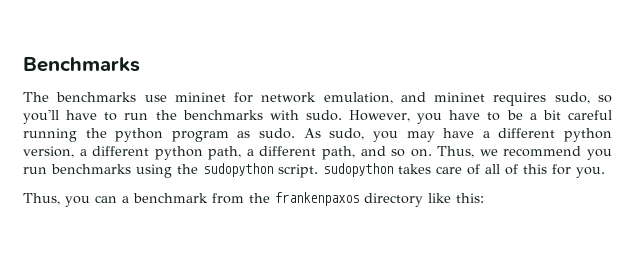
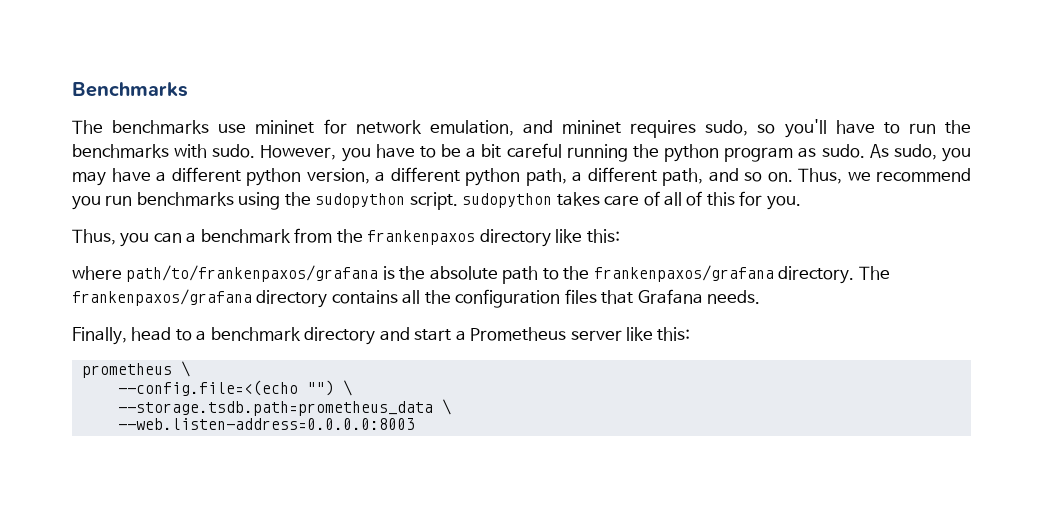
+ where path/to/frankenpaxos/grafana is the absolute path to the frankenpaxos/grafana directory. The frankenpaxos/grafana directory contains all the configuration files that Grafana needs.
+ Finally, head to a benchmark directory and start a Prometheus server like this:
+ prometheus \
+ --config.file=<(echo "") \
+ --storage.tsdb.path=prometheus_data \
+ --web.listen-address=0.0.0.0:8003

